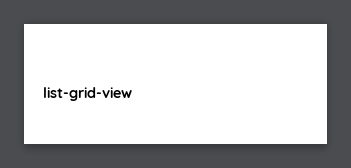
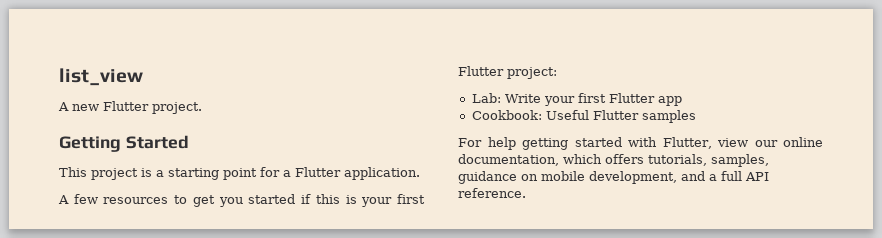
- list-grid-view
+ list_view
+ A new Flutter project.
+ Getting Started
+ This project is a starting point for a Flutter application.
+ A few resources to get you started if this is your first Flutter project:
+ Lab: Write your first Flutter app
+ Cookbook: Useful Flutter samples
+ For help getting started with Flutter, view our online documentation, which offers tutorials, samples, guidance on mobile development, and a full API reference.

